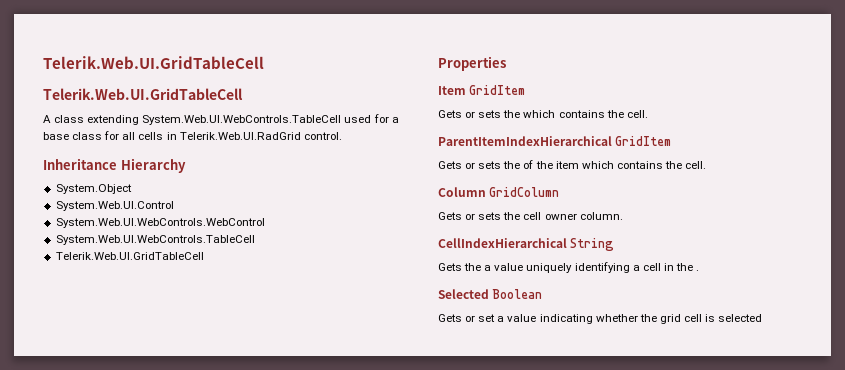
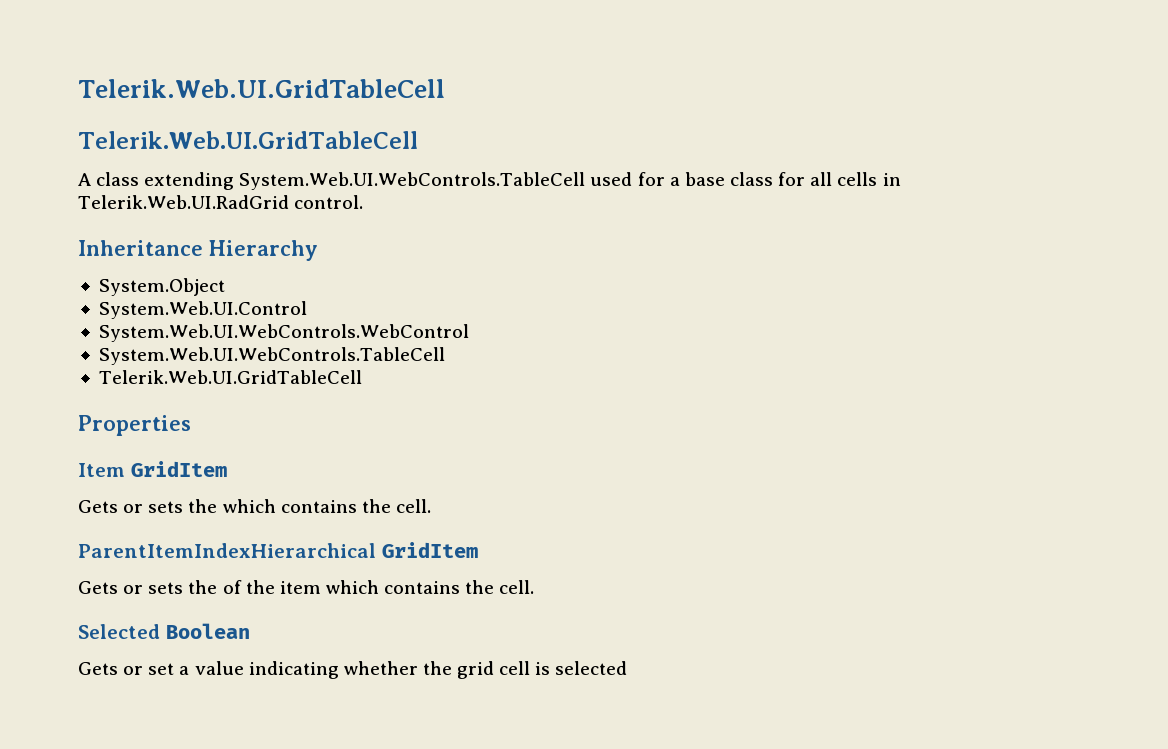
- Column GridColumn
- Gets or sets the cell owner column.
- CellIndexHierarchical String
- Gets the a value uniquely identifying a cell in the .

